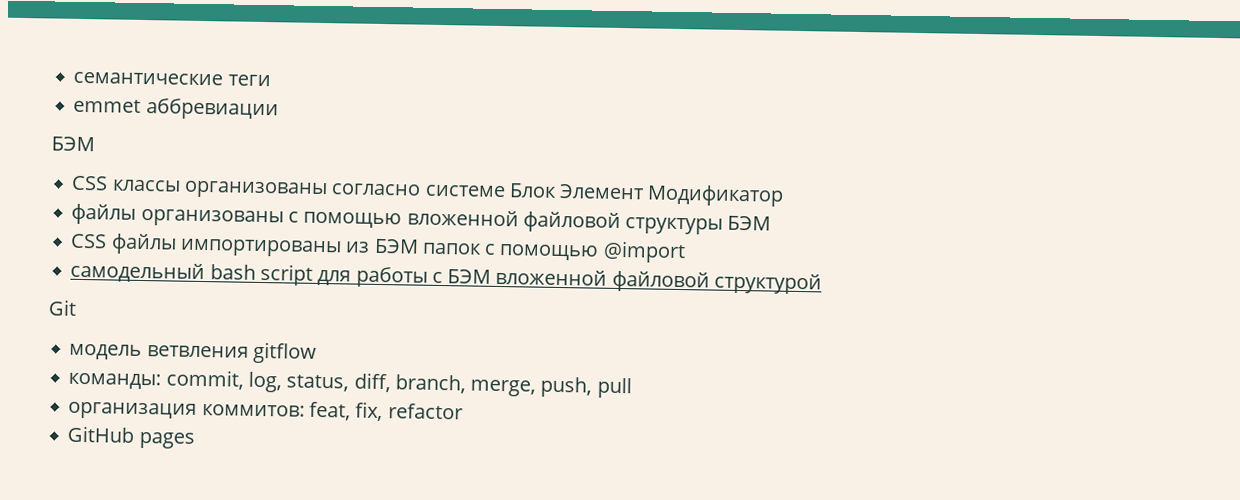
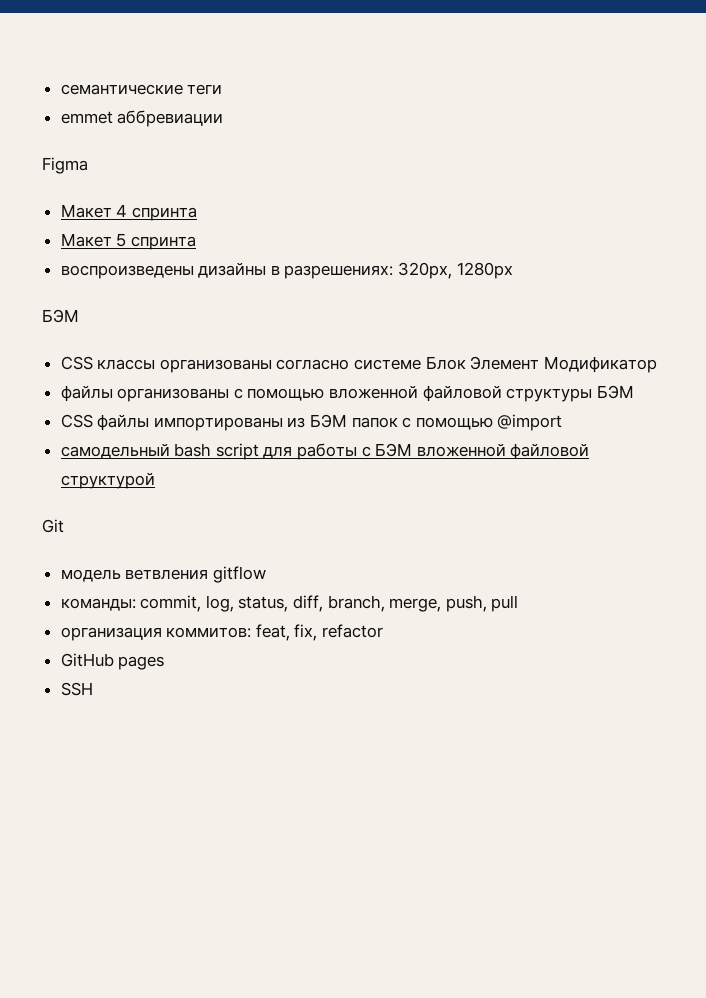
+ Figma
+ Макет 4 спринта
+ Макет 5 спринта
+ воспроизведены дизайны в разрешениях: 320px, 1280px
+ SSH

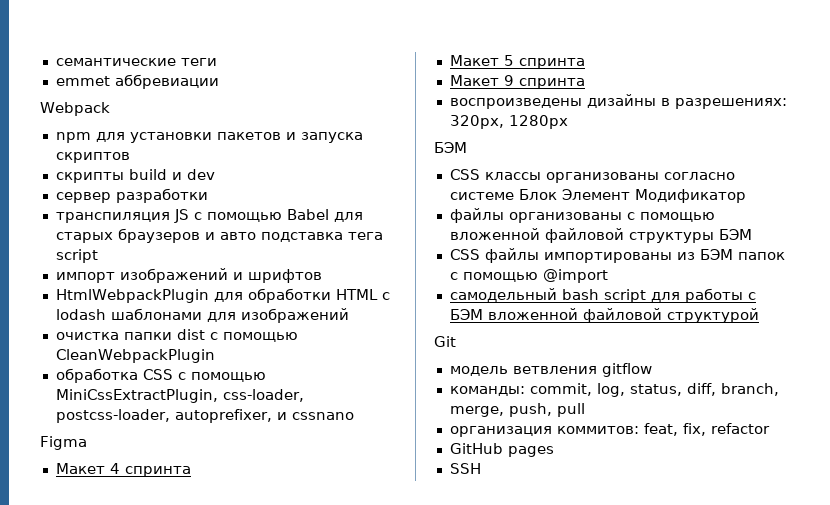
+ Webpack
+ npm для установки пакетов и запуска скриптов
+ скрипты build и dev
+ сервер разработки
+ транспиляция JS с помощью Babel для старых браузеров и авто подставка тега script
+ импорт изображений и шрифтов
+ HtmlWebpackPlugin для обработки HTML с lodash шаблонами для изображений
+ очистка папки dist с помощью CleanWebpackPlugin
+ обработка CSS с помощью MiniCssExtractPlugin, css-loader, postcss-loader, autoprefixer, и cssnano
+ Макет 9 спринта

